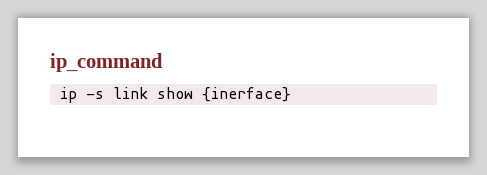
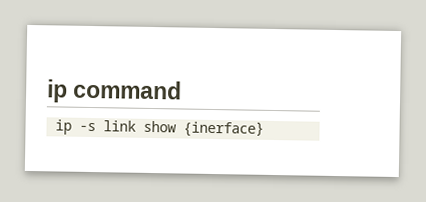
- ip_command
+ ip command

